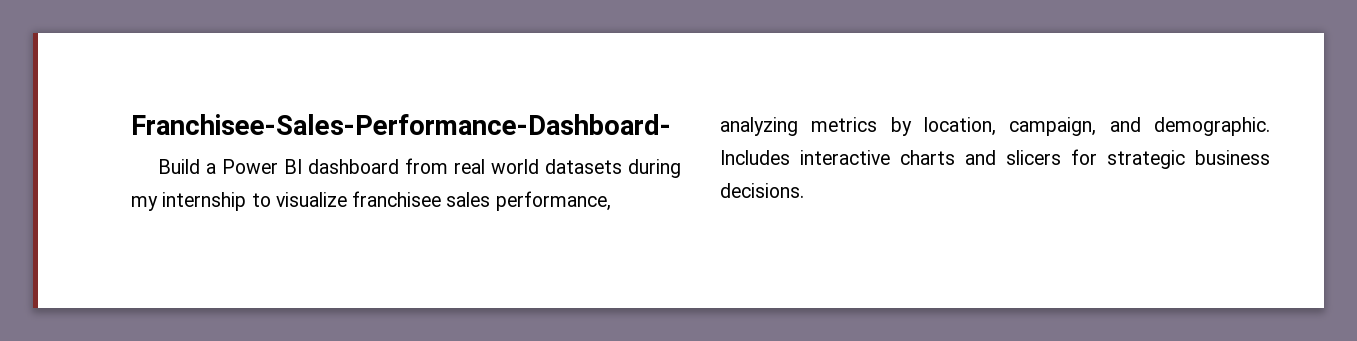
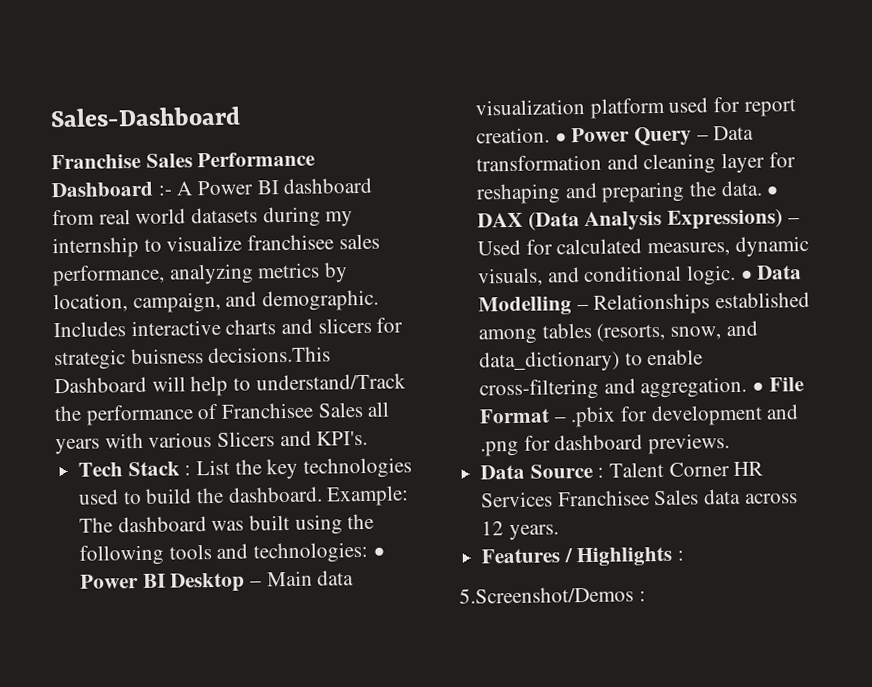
- Franchisee-Sales-Performance-Dashboard-
- Build a Power BI dashboard from real world datasets during my internship to visualize franchisee sales performance, analyzing metrics by location, campaign, and demographic.
+ Sales-Dashboard
+ Franchise Sales Performance Dashboard :- A Power BI dashboard from real world datasets during my internship to visualize franchisee sales performance, analyzing metrics by location, campaign, and demographic.
- Includes interactive charts and slicers for strategic business decisions.
+ Includes interactive charts and slicers for strategic buisness decisions.This Dashboard will help to understand/Track the performance of Franchisee Sales all years with various Slicers and KPI's.
+ Tech Stack : List the key technologies used to build the dashboard. Example: The dashboard was built using the following tools and technologies: • Power BI Desktop – Main data visualization platform used for report creation. • Power Query – Data transformation and cleaning layer for reshaping and preparing the data. • DAX (Data Analysis Expressions) – Used for calculated measures, dynamic visuals, and conditional logic. • Data Modelling – Relationships established among tables (resorts, snow, and data_dictionary) to enable cross-filtering and aggregation. • File Format – .pbix for development and .png for dashboard previews.
+ Data Source : Talent Corner HR Services Franchisee Sales data across 12 years.
+ Features / Highlights :
+ 5.Screenshot/Demos :

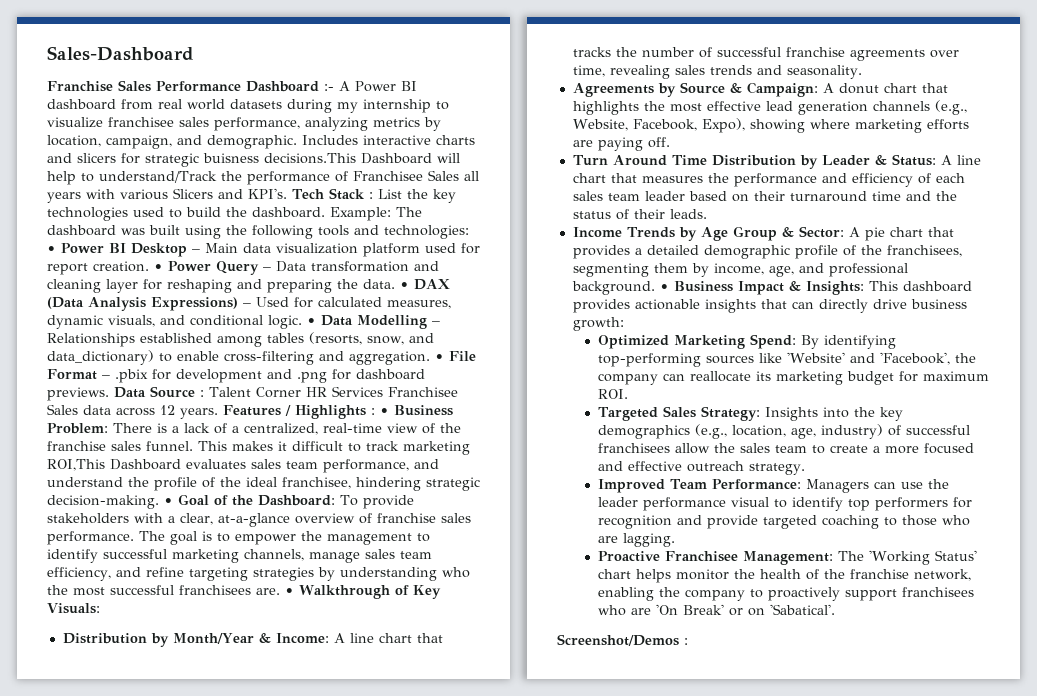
- Includes interactive charts and slicers for strategic buisness decisions.This Dashboard will help to understand/Track the performance of Franchisee Sales all years with various Slicers and KPI's.
- Tech Stack : List the key technologies used to build the dashboard.
+ Includes interactive charts and slicers for strategic buisness decisions.This Dashboard will help to understand/Track the performance of Franchisee Sales all years with various Slicers and KPI's. Tech Stack : List the key technologies used to build the dashboard.
- • File Format – .pbix for development and .png for dashboard previews.
- Data Source : Talent Corner HR Services Franchisee Sales data across 12 years.
- Features / Highlights :
- 5.Screenshot/Demos :
+ • File Format – .pbix for development and .png for dashboard previews. Data Source : Talent Corner HR Services Franchisee Sales data across 12 years. Features / Highlights : • Business Problem: There is a lack of a centralized, real-time view of the franchise sales funnel. This makes it difficult to track marketing ROI,This Dashboard evaluates sales team performance, and understand the profile of the ideal franchisee, hindering strategic decision-making. • Goal of the Dashboard: To provide stakeholders with a clear, at-a-glance overview of franchise sales performance. The goal is to empower the management to identify successful marketing channels, manage sales team efficiency, and refine targeting strategies by understanding who the most successful franchisees are. • Walkthrough of Key Visuals:
+ Distribution by Month/Year & Income: A line chart that tracks the number of successful franchise agreements over time, revealing sales trends and seasonality.
+ Agreements by Source & Campaign: A donut chart that highlights the most effective lead generation channels (e.g., Website, Facebook, Expo), showing where marketing efforts are paying off.
+ Turn Around Time Distribution by Leader & Status: A line chart that measures the performance and efficiency of each sales team leader based on their turnaround time and the status of their leads.
+ Income Trends by Age Group & Sector: A pie chart that provides a detailed demographic profile of the franchisees, segmenting them by income, age, and professional background. • Business Impact & Insights: This dashboard provides actionable insights that can directly drive business growth:
+ Optimized Marketing Spend: By identifying top-performing sources like 'Website' and 'Facebook', the company can reallocate its marketing budget for maximum ROI.
+ Targeted Sales Strategy: Insights into the key demographics (e.g., location, age, industry) of successful franchisees allow the sales team to create a more focused and effective outreach strategy.
+ Improved Team Performance: Managers can use the leader performance visual to identify top performers for recognition and provide targeted coaching to those who are lagging.
+ Proactive Franchisee Management: The 'Working Status' chart helps monitor the health of the franchise network, enabling the company to proactively support franchisees who are 'On Break' or on 'Sabatical'.
+ Screenshot/Demos :

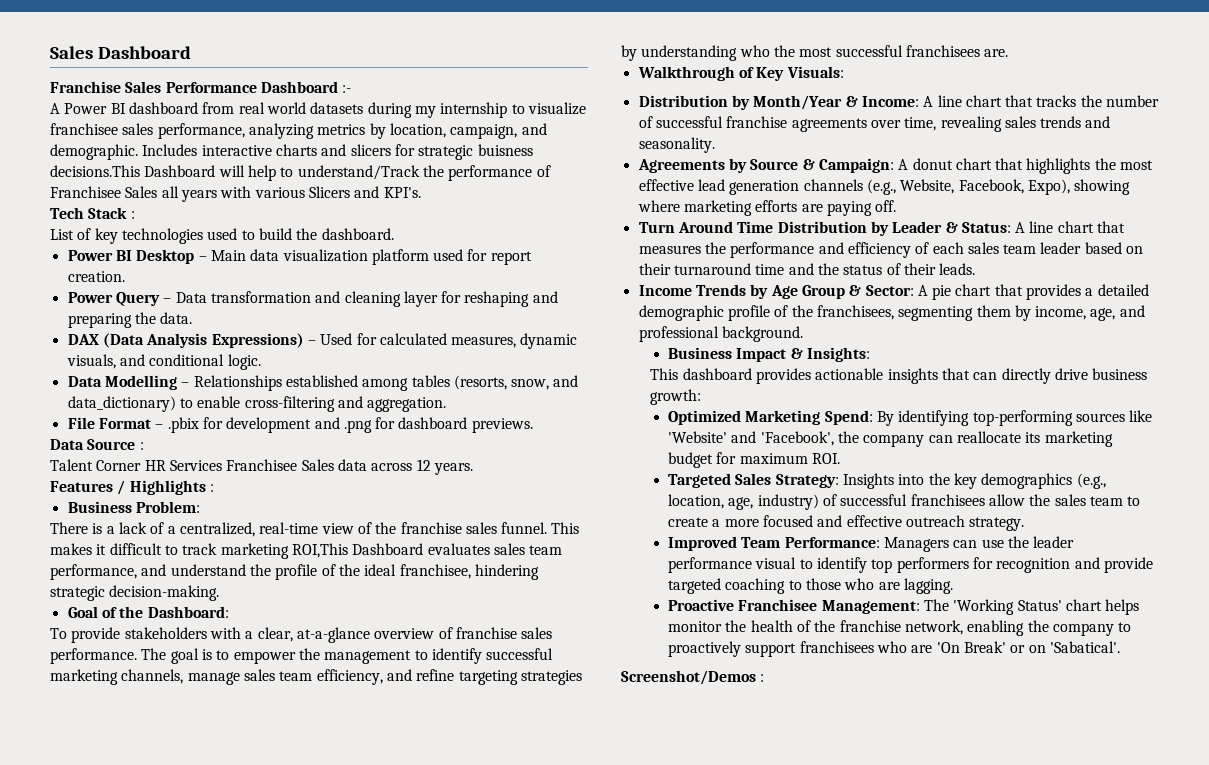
- Sales-Dashboard
+ Sales Dashboard
- Franchise Sales Performance Dashboard :- A Power BI dashboard from real world datasets during my internship to visualize franchisee sales performance, analyzing metrics by location, campaign, and demographic.
+ Franchise Sales Performance Dashboard :-
+ A Power BI dashboard from real world datasets during my internship to visualize franchisee sales performance, analyzing metrics by location, campaign, and demographic.
- Includes interactive charts and slicers for strategic buisness decisions.This Dashboard will help to understand/Track the performance of Franchisee Sales all years with various Slicers and KPI's. Tech Stack : List the key technologies used to build the dashboard. Example: The dashboard was built using the following tools and technologies: • Power BI Desktop – Main data visualization platform used for report creation. • Power Query – Data transformation and cleaning layer for reshaping and preparing the data. • DAX (Data Analysis Expressions) – Used for calculated measures, dynamic visuals, and conditional logic. • Data Modelling – Relationships established among tables (resorts, snow, and data_dictionary) to enable cross-filtering and aggregation. • File Format – .pbix for development and .png for dashboard previews. Data Source : Talent Corner HR Services Franchisee Sales data across 12 years. Features / Highlights : • Business Problem: There is a lack of a centralized, real-time view of the franchise sales funnel.
+ Includes interactive charts and slicers for strategic buisness decisions.This Dashboard will help to understand/Track the performance of Franchisee Sales all years with various Slicers and KPI's.
+ Tech Stack :
+ List of key technologies used to build the dashboard.
+ Power BI Desktop – Main data visualization platform used for report creation.
+ Power Query – Data transformation and cleaning layer for reshaping and preparing the data.
+ DAX (Data Analysis Expressions) – Used for calculated measures, dynamic visuals, and conditional logic.
+ Data Modelling – Relationships established among tables (resorts, snow, and data_dictionary) to enable cross-filtering and aggregation.
+ File Format – .pbix for development and .png for dashboard previews.
+ Data Source :
+ Talent Corner HR Services Franchisee Sales data across 12 years.
+ Features / Highlights :
+ Business Problem:
+ There is a lack of a centralized, real-time view of the franchise sales funnel.
- This makes it difficult to track marketing ROI,This Dashboard evaluates sales team performance, and understand the profile of the ideal franchisee, hindering strategic decision-making. • Goal of the Dashboard: To provide stakeholders with a clear, at-a-glance overview of franchise sales performance.
+ This makes it difficult to track marketing ROI,This Dashboard evaluates sales team performance, and understand the profile of the ideal franchisee, hindering strategic decision-making.
+ Goal of the Dashboard:
+ To provide stakeholders with a clear, at-a-glance overview of franchise sales performance.
- The goal is to empower the management to identify successful marketing channels, manage sales team efficiency, and refine targeting strategies by understanding who the most successful franchisees are. • Walkthrough of Key Visuals:
+ The goal is to empower the management to identify successful marketing channels, manage sales team efficiency, and refine targeting strategies by understanding who the most successful franchisees are.
+ Walkthrough of Key Visuals:
- Income Trends by Age Group & Sector: A pie chart that provides a detailed demographic profile of the franchisees, segmenting them by income, age, and professional background. • Business Impact & Insights: This dashboard provides actionable insights that can directly drive business growth:
+ Income Trends by Age Group & Sector: A pie chart that provides a detailed demographic profile of the franchisees, segmenting them by income, age, and professional background.
+ Business Impact & Insights:
+ This dashboard provides actionable insights that can directly drive business growth:

